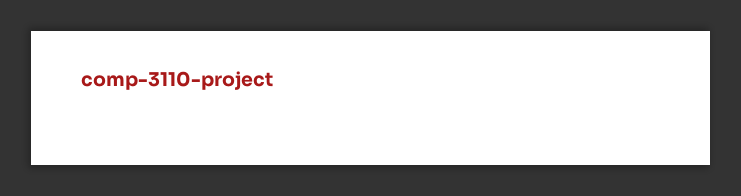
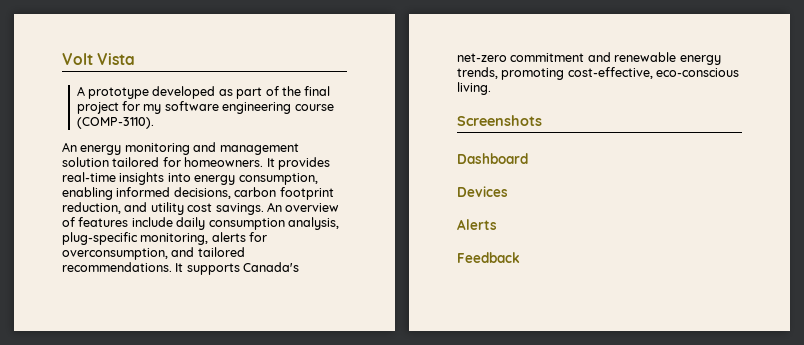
- comp-3110-project
+ Volt Vista
+ A prototype developed as part of the final project for my software engineering course (COMP-3110).
+ An energy monitoring and management solution tailored for homeowners. It provides real-time insights into energy consumption, enabling informed decisions, carbon footprint reduction, and utility cost savings. An overview of features include daily consumption analysis, plug-specific monitoring, alerts for overconsumption, and tailored recommendations. It supports Canada's net-zero commitment and renewable energy trends, promoting cost-effective, eco-conscious living.
+ Screenshots
+ Dashboard
+ Devices
+ Alerts
+ Feedback

